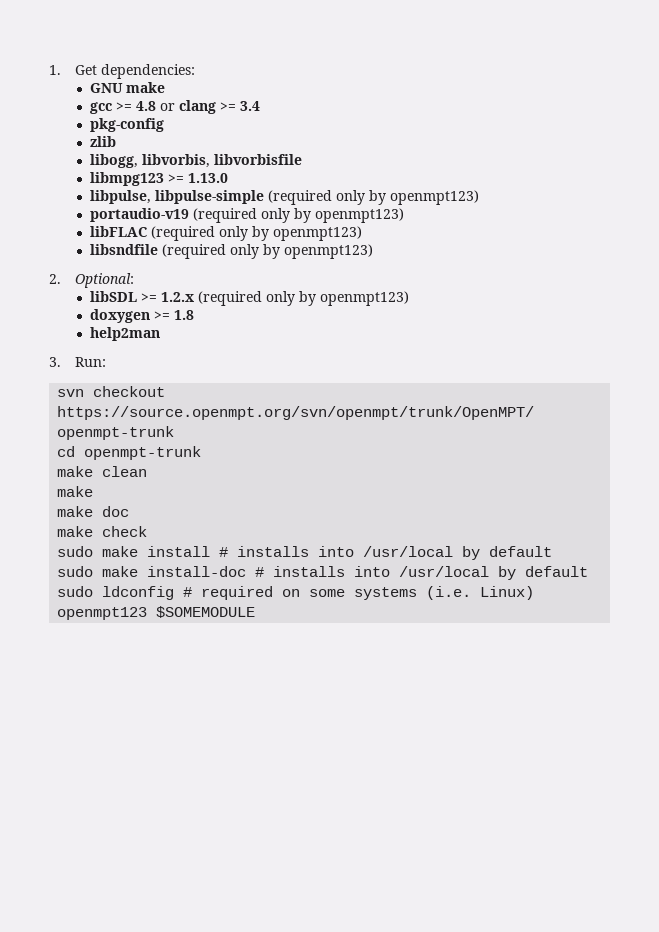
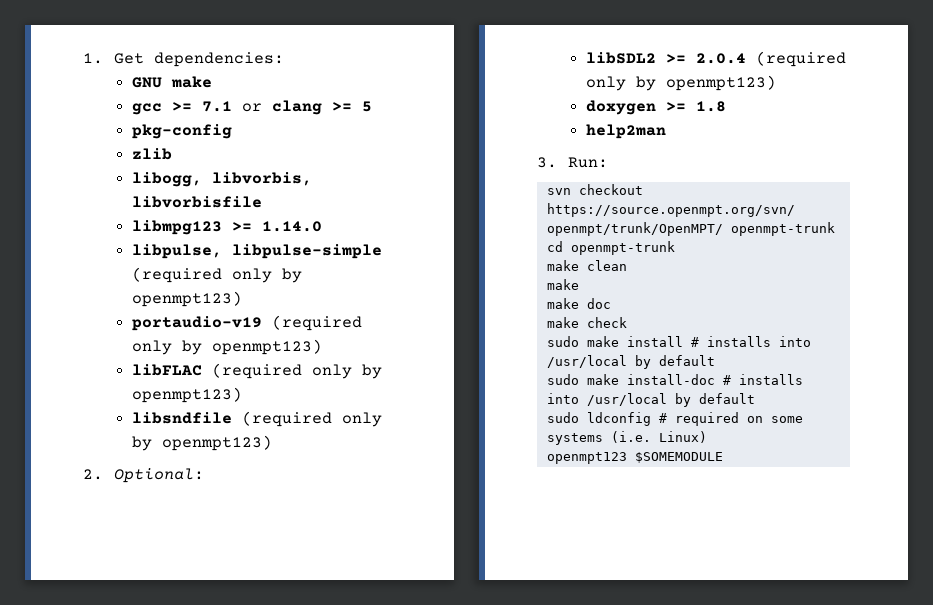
- gcc >= 4.8 or clang >= 3.4
+ gcc >= 7.1 or clang >= 5
- libmpg123 >= 1.13.0
+ libmpg123 >= 1.14.0
- libSDL >= 1.2.x (required only by openmpt123)
+ libSDL2 >= 2.0.4 (required only by openmpt123)

